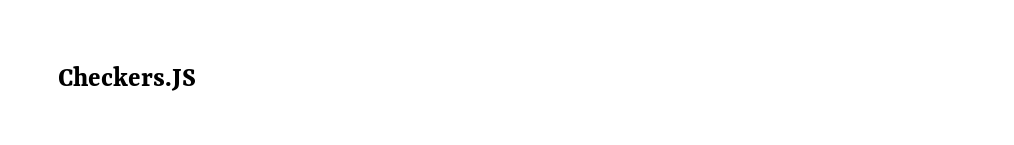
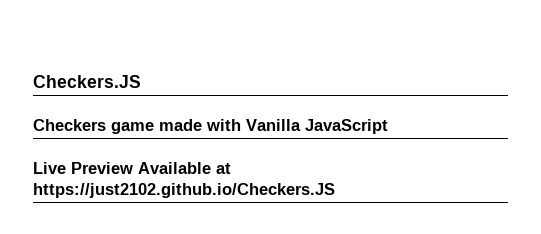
+ Checkers game made with Vanilla JavaScript
+ Live Preview Available at https://just2102.github.io/Checkers.JS

